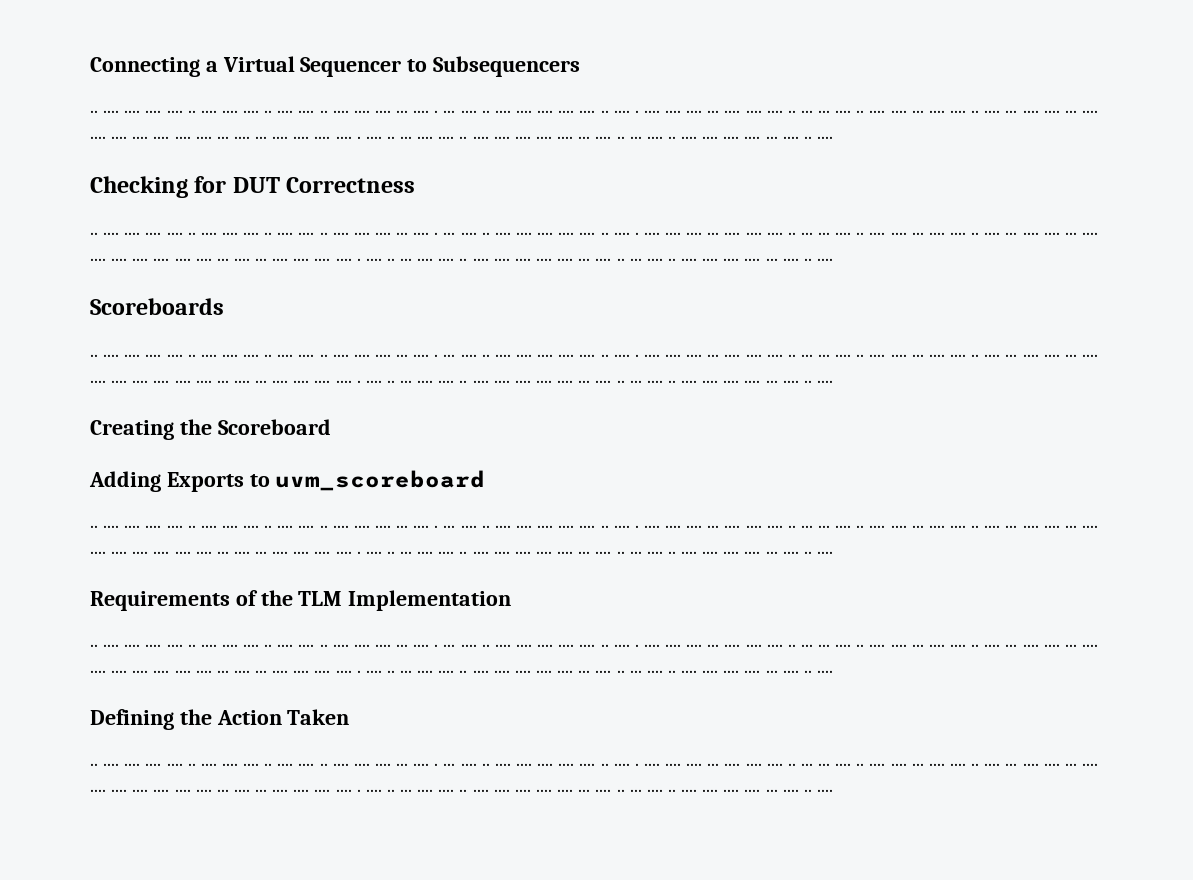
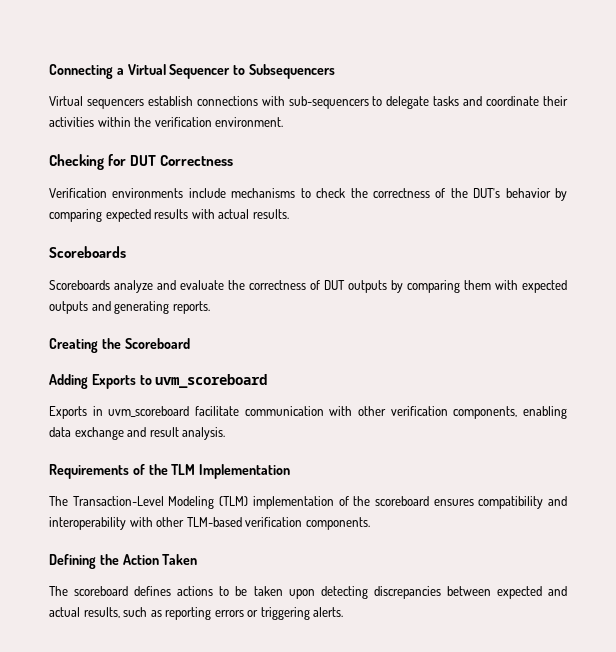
  Connecting a Virtual Sequencer to Subsequencers
- .. .... .... .... .... .. .... .... .... .. .... .... .. .... .... .... ... .... . ... .... .. .... .... .... .... .... .. .... . .... .... .... ... .... .... .... .. ... ... .... .. .... .... ... .... .... .. .... ... .... .... ... .... .... .... .... .... .... .... ... .... ... .... .... .... .... . .... .. ... .... .... .. .... .... .... .... .... ... .... .. ... .... .. .... .... .... .... ... .... .. ....
+ Virtual sequencers establish connections with sub-sequencers to delegate tasks and coordinate their activities within the verification environment.
  Checking for DUT Correctness
- .. .... .... .... .... .. .... .... .... .. .... .... .. .... .... .... ... .... . ... .... .. .... .... .... .... .... .. .... . .... .... .... ... .... .... .... .. ... ... .... .. .... .... ... .... .... .. .... ... .... .... ... .... .... .... .... .... .... .... ... .... ... .... .... .... .... . .... .. ... .... .... .. .... .... .... .... .... ... .... .. ... .... .. .... .... .... .... ... .... .. ....
+ Verification environments include mechanisms to check the correctness of the DUT's behavior by comparing expected results with actual results.
  Scoreboards
- .. .... .... .... .... .. .... .... .... .. .... .... .. .... .... .... ... .... . ... .... .. .... .... .... .... .... .. .... . .... .... .... ... .... .... .... .. ... ... .... .. .... .... ... .... .... .. .... ... .... .... ... .... .... .... .... .... .... .... ... .... ... .... .... .... .... . .... .. ... .... .... .. .... .... .... .... .... ... .... .. ... .... .. .... .... .... .... ... .... .. ....
+ Scoreboards analyze and evaluate the correctness of DUT outputs by comparing them with expected outputs and generating reports.
  Adding Exports to uvm_scoreboard
- .. .... .... .... .... .. .... .... .... .. .... .... .. .... .... .... ... .... . ... .... .. .... .... .... .... .... .. .... . .... .... .... ... .... .... .... .. ... ... .... .. .... .... ... .... .... .. .... ... .... .... ... .... .... .... .... .... .... .... ... .... ... .... .... .... .... . .... .. ... .... .... .. .... .... .... .... .... ... .... .. ... .... .. .... .... .... .... ... .... .. ....
+ Exports in uvm_scoreboard facilitate communication with other verification components, enabling data exchange and result analysis.
  Requirements of the TLM Implementation
- .. .... .... .... .... .. .... .... .... .. .... .... .. .... .... .... ... .... . ... .... .. .... .... .... .... .... .. .... . .... .... .... ... .... .... .... .. ... ... .... .. .... .... ... .... .... .. .... ... .... .... ... .... .... .... .... .... .... .... ... .... ... .... .... .... .... . .... .. ... .... .... .. .... .... .... .... .... ... .... .. ... .... .. .... .... .... .... ... .... .. ....
+ The Transaction-Level Modeling (TLM) implementation of the scoreboard ensures compatibility and interoperability with other TLM-based verification components.
  Defining the Action Taken
- .. .... .... .... .... .. .... .... .... .. .... .... .. .... .... .... ... .... . ... .... .. .... .... .... .... .... .. .... . .... .... .... ... .... .... .... .. ... ... .... .. .... .... ... .... .... .. .... ... .... .... ... .... .... .... .... .... .... .... ... .... ... .... .... .... .... . .... .. ... .... .... .. .... .... .... .... .... ... .... .. ... .... .. .... .... .... .... ... .... .. ....
+ The scoreboard defines actions to be taken upon detecting discrepancies between expected and actual results, such as reporting errors or triggering alerts.

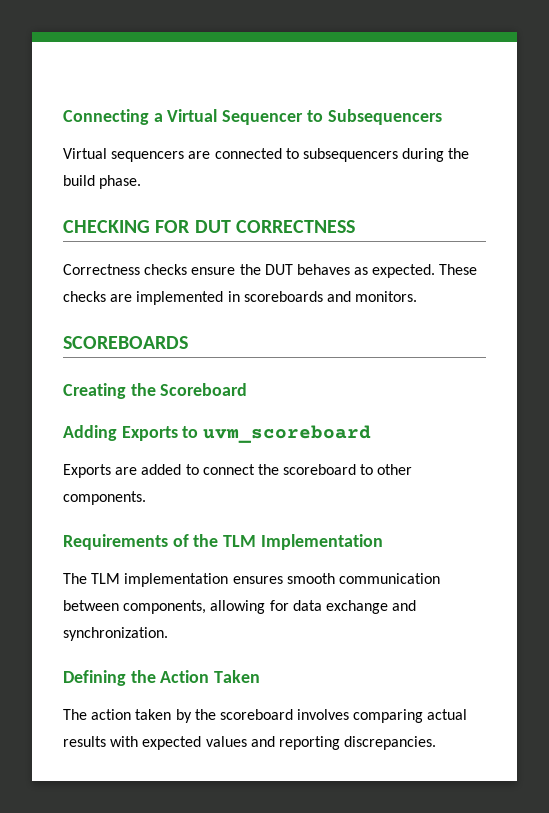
- Virtual sequencers establish connections with sub-sequencers to delegate tasks and coordinate their activities within the verification environment.
- Checking for DUT Correctness
- Verification environments include mechanisms to check the correctness of the DUT's behavior by comparing expected results with actual results.
- Scoreboards
- Scoreboards analyze and evaluate the correctness of DUT outputs by comparing them with expected outputs and generating reports.
+ Virtual sequencers are connected to subsequencers during the build phase.
+ CHECKING FOR DUT CORRECTNESS
+ Correctness checks ensure the DUT behaves as expected. These checks are implemented in scoreboards and monitors.
+ SCOREBOARDS
- Exports in uvm_scoreboard facilitate communication with other verification components, enabling data exchange and result analysis.
+ Exports are added to connect the scoreboard to other components.
- The Transaction-Level Modeling (TLM) implementation of the scoreboard ensures compatibility and interoperability with other TLM-based verification components.
+ The TLM implementation ensures smooth communication between components, allowing for data exchange and synchronization.
- The scoreboard defines actions to be taken upon detecting discrepancies between expected and actual results, such as reporting errors or triggering alerts.
+ The action taken by the scoreboard involves comparing actual results with expected values and reporting discrepancies.

